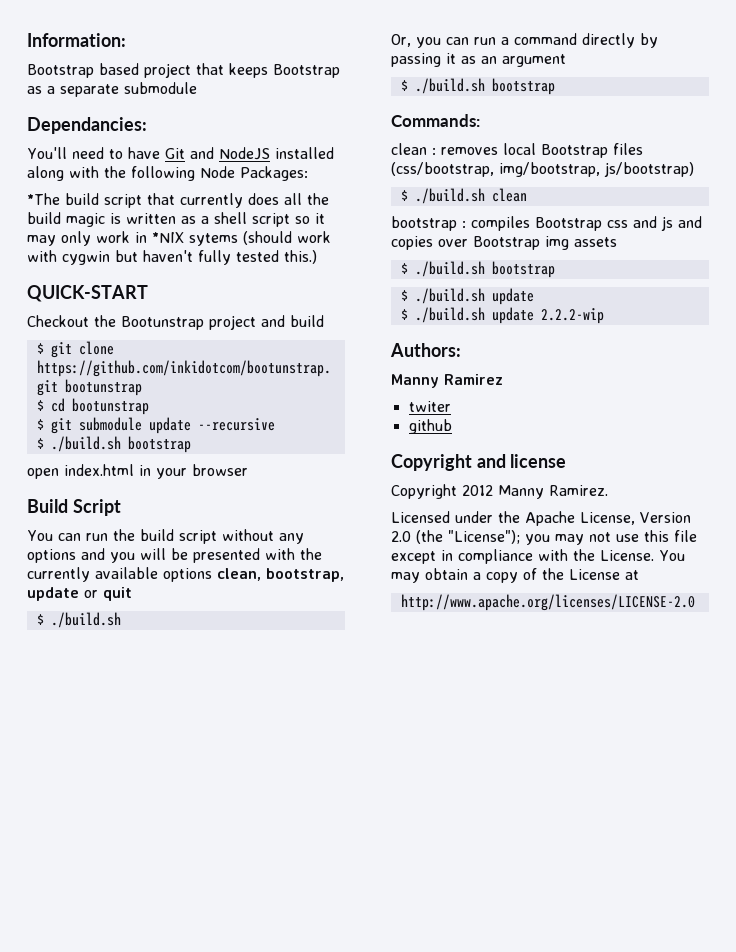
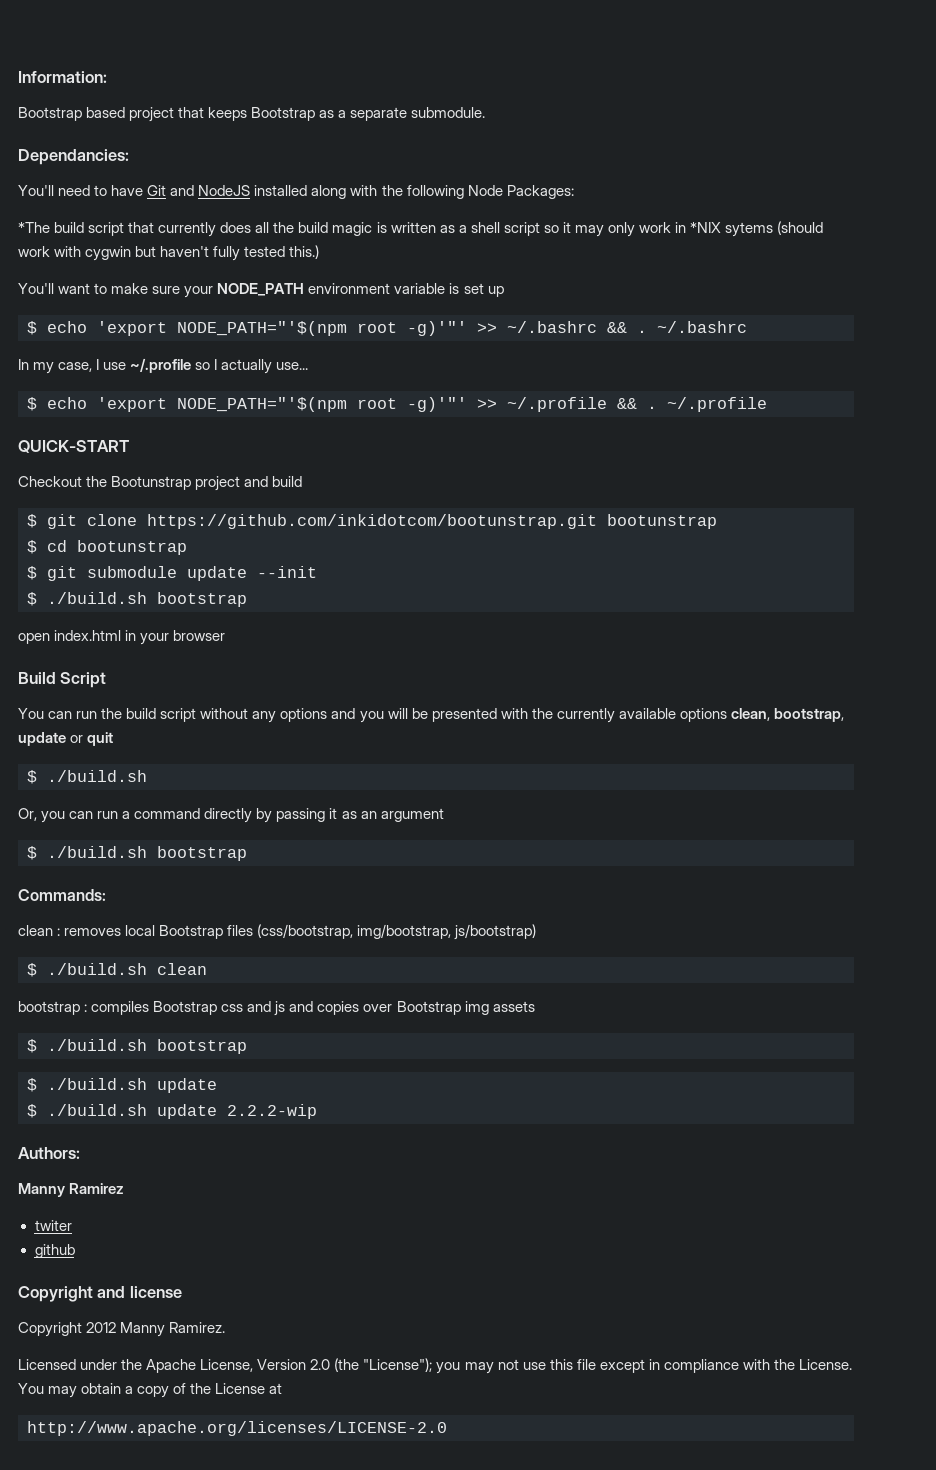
- Bootstrap based project that keeps Bootstrap as a separate submodule
+ Bootstrap based project that keeps Bootstrap as a separate submodule.
+ You'll want to make sure your NODE_PATH environment variable is set up
+ $ echo 'export NODE_PATH="'$(npm root -g)'"' >> ~/.bashrc && . ~/.bashrc
+ In my case, I use ~/.profile so I actually use...
+ $ echo 'export NODE_PATH="'$(npm root -g)'"' >> ~/.profile && . ~/.profile
- $ git submodule update --recursive
+ $ git submodule update --init

